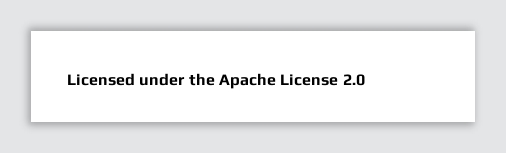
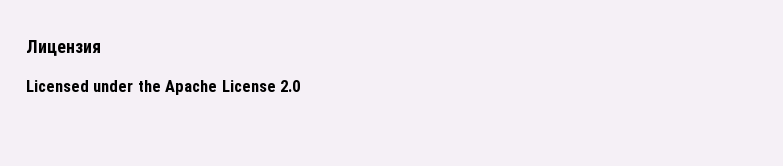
+ Лицензия

